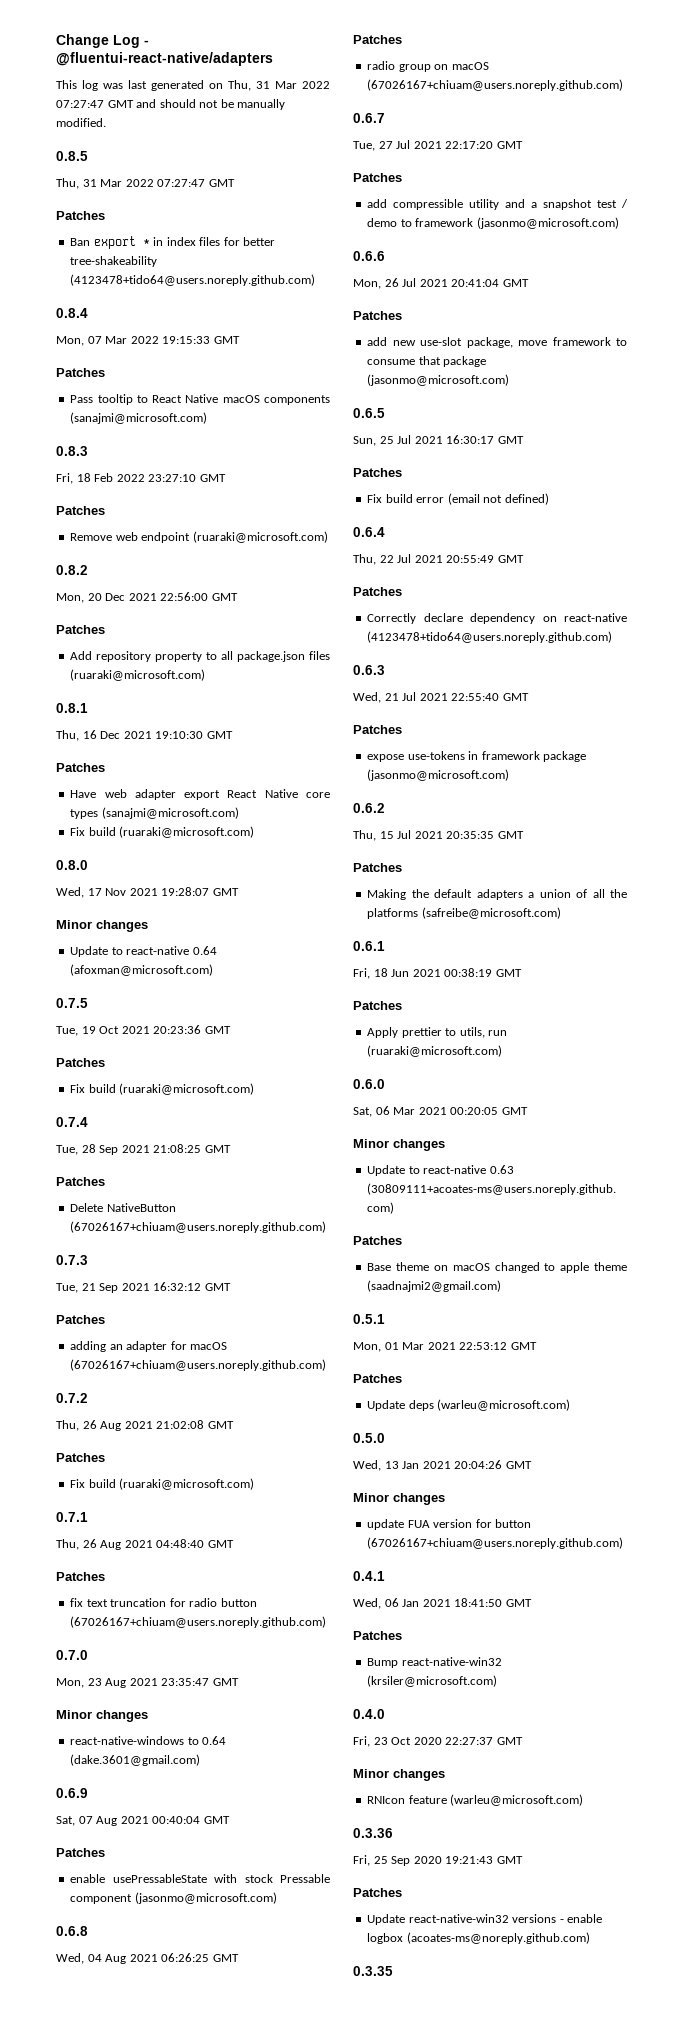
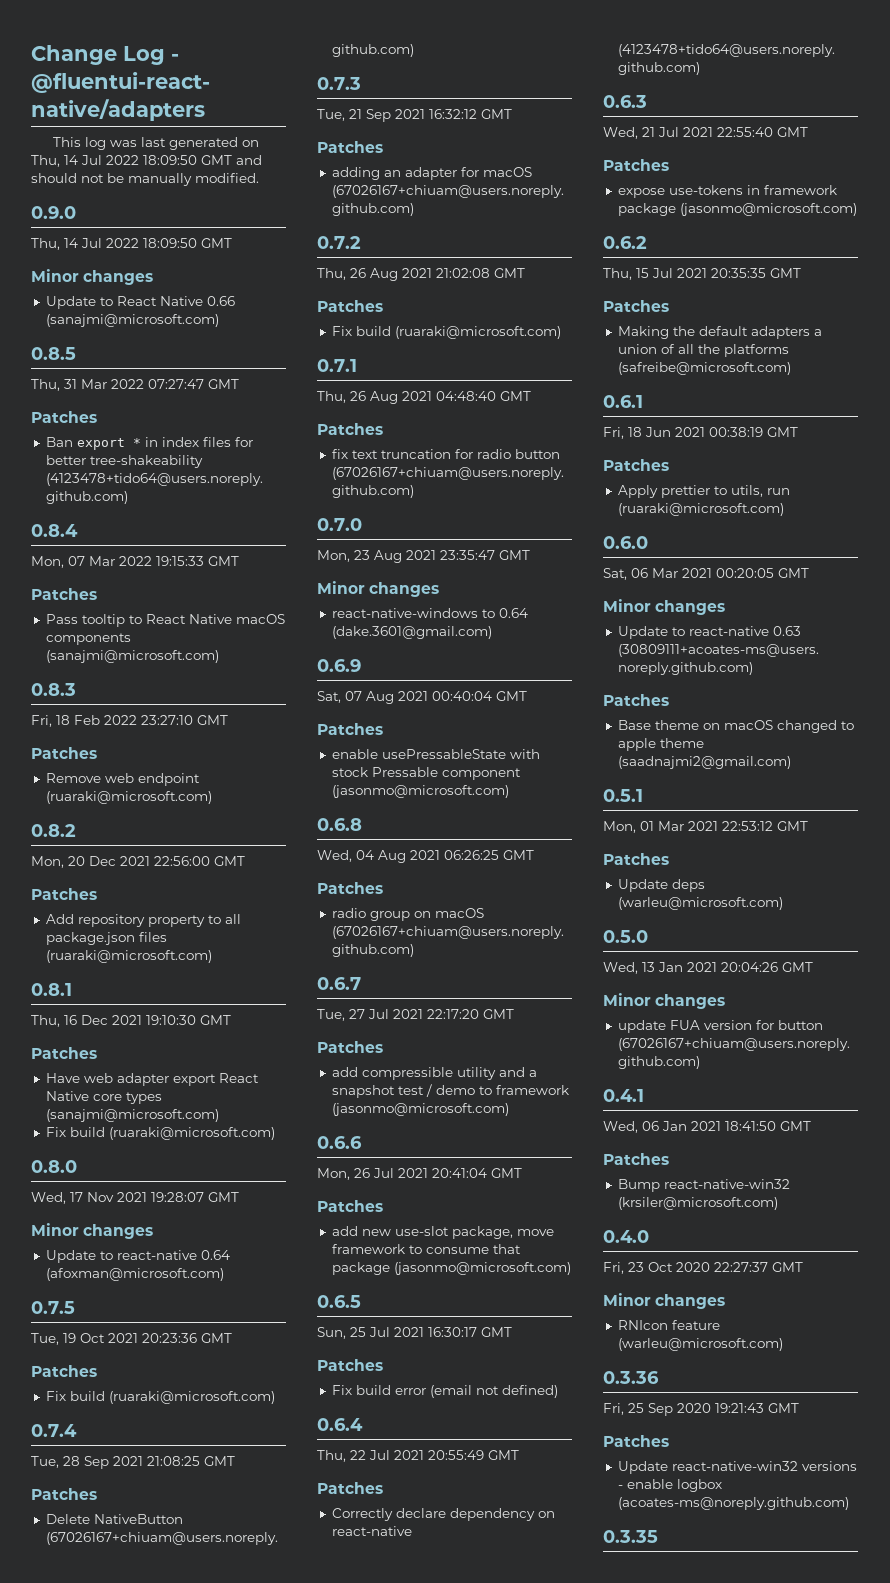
- This log was last generated on Thu, 31 Mar 2022 07:27:47 GMT and should not be manually modified.
+ This log was last generated on Thu, 14 Jul 2022 18:09:50 GMT and should not be manually modified.
+ 0.9.0
+ Thu, 14 Jul 2022 18:09:50 GMT
+ Minor changes
+ Update to React Native 0.66 (sanajmi@microsoft.com)

